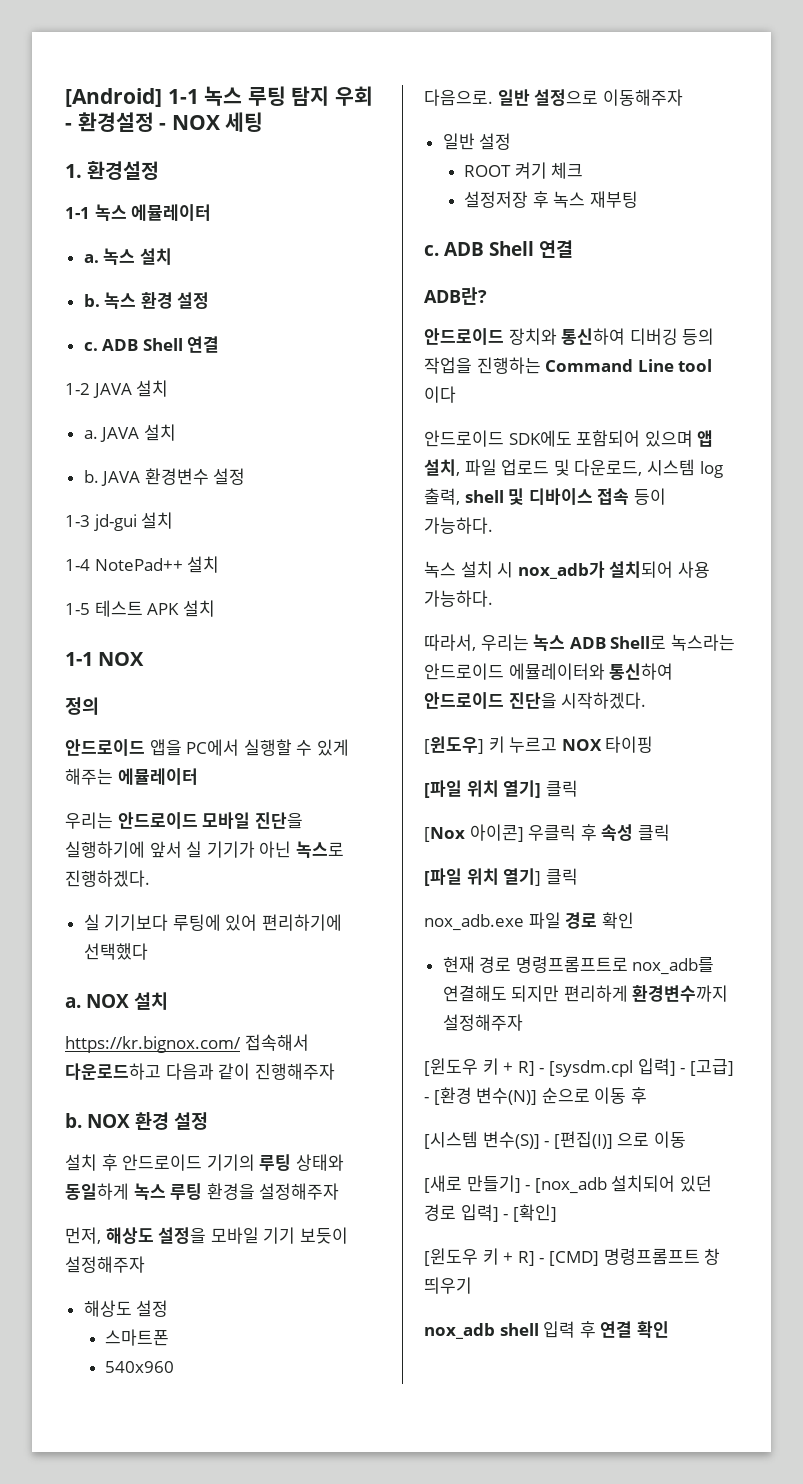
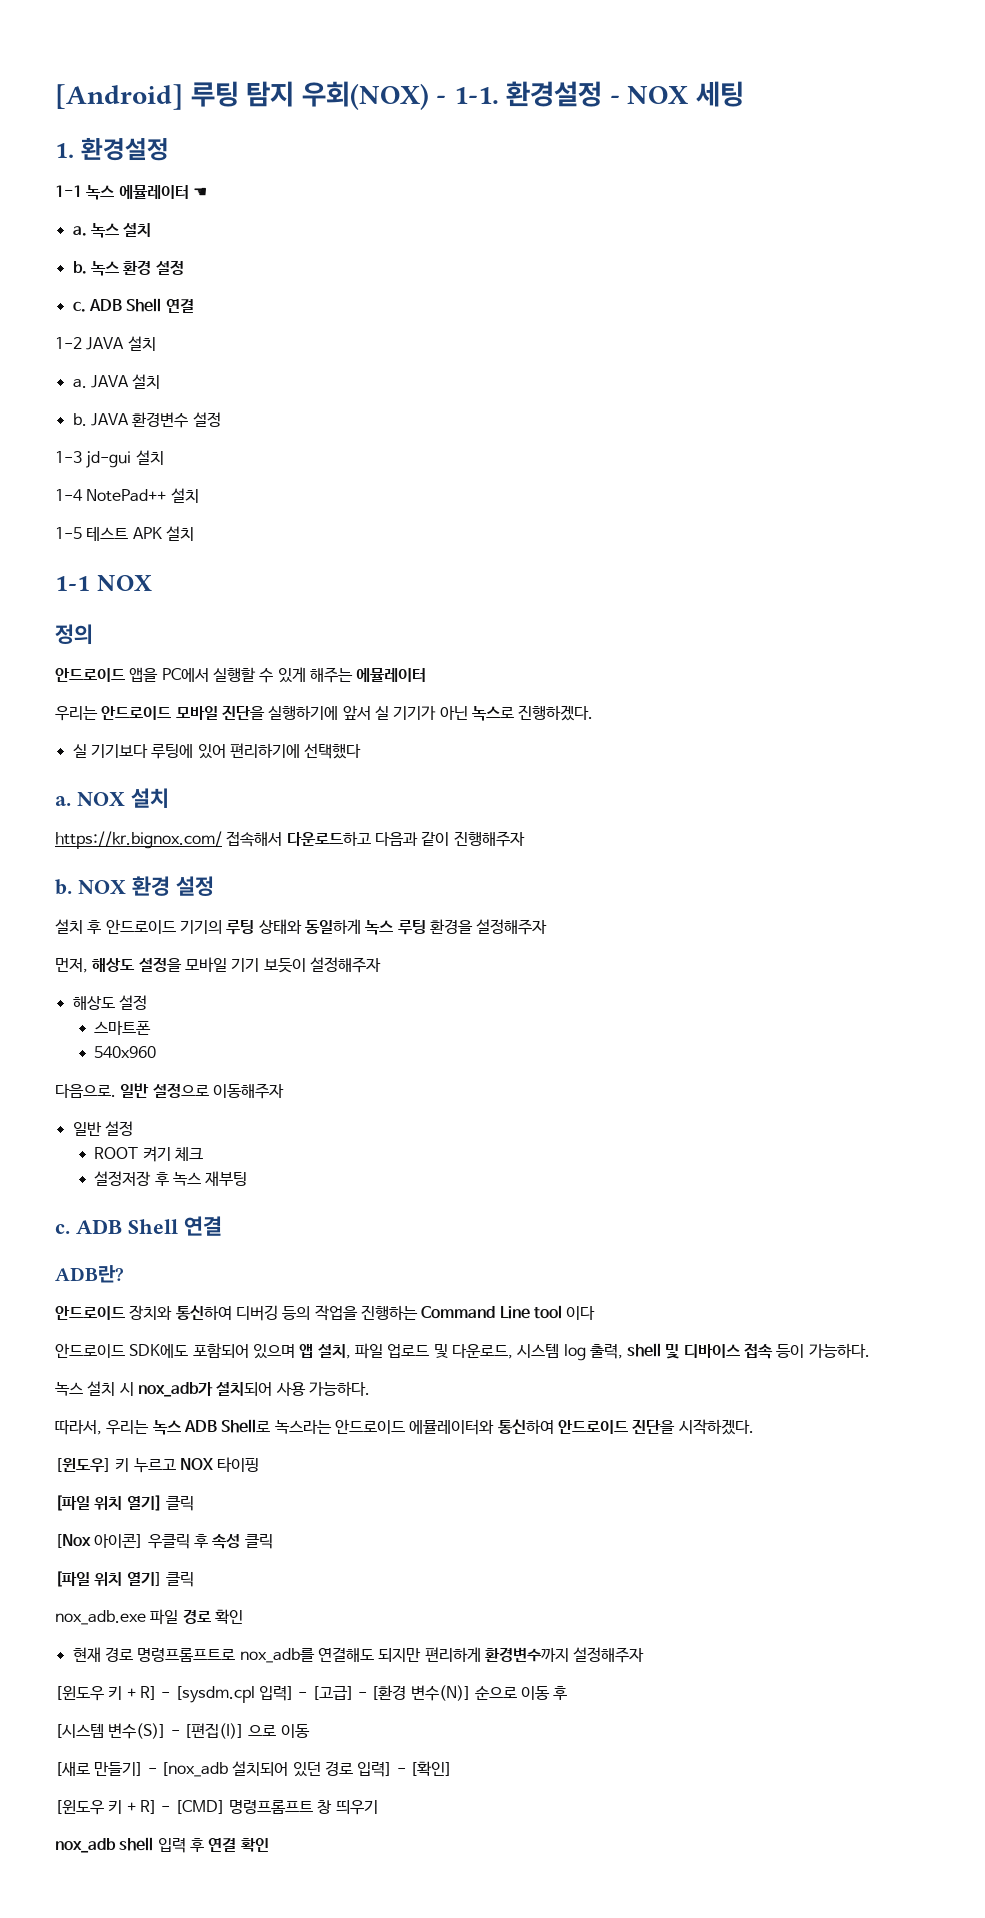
- [Android] 1-1 녹스 루팅 탐지 우회 - 환경설정 - NOX 세팅
+ [Android] 루팅 탐지 우회(NOX) - 1-1. 환경설정 - NOX 세팅
- 1-1 녹스 에뮬레이터
+ 1-1 녹스 에뮬레이터 ☚

